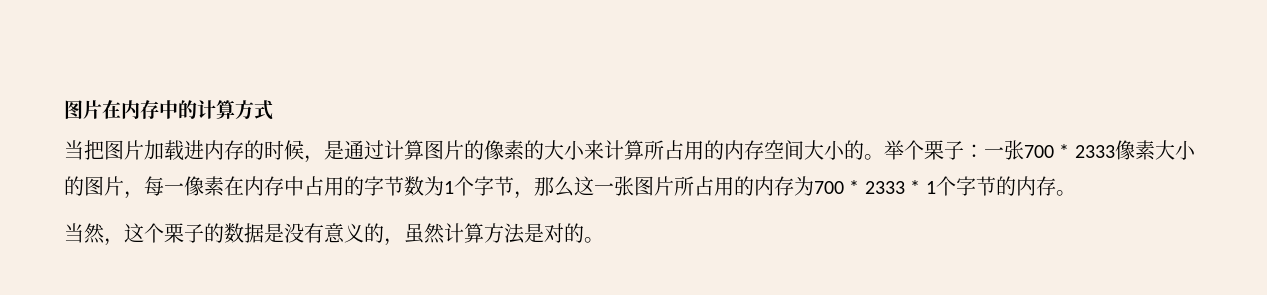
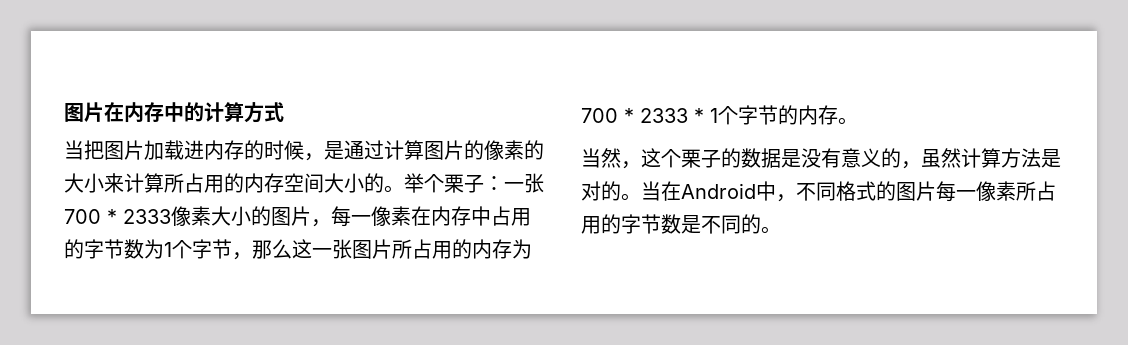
+ 当在Android中，不同格式的图片每一像素所占用的字节数是不同的。

